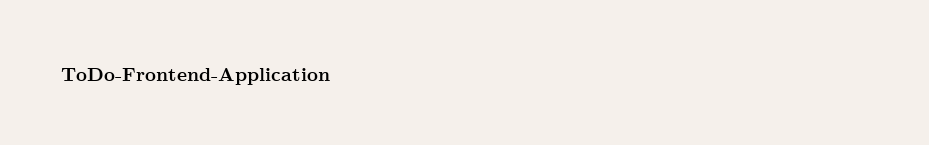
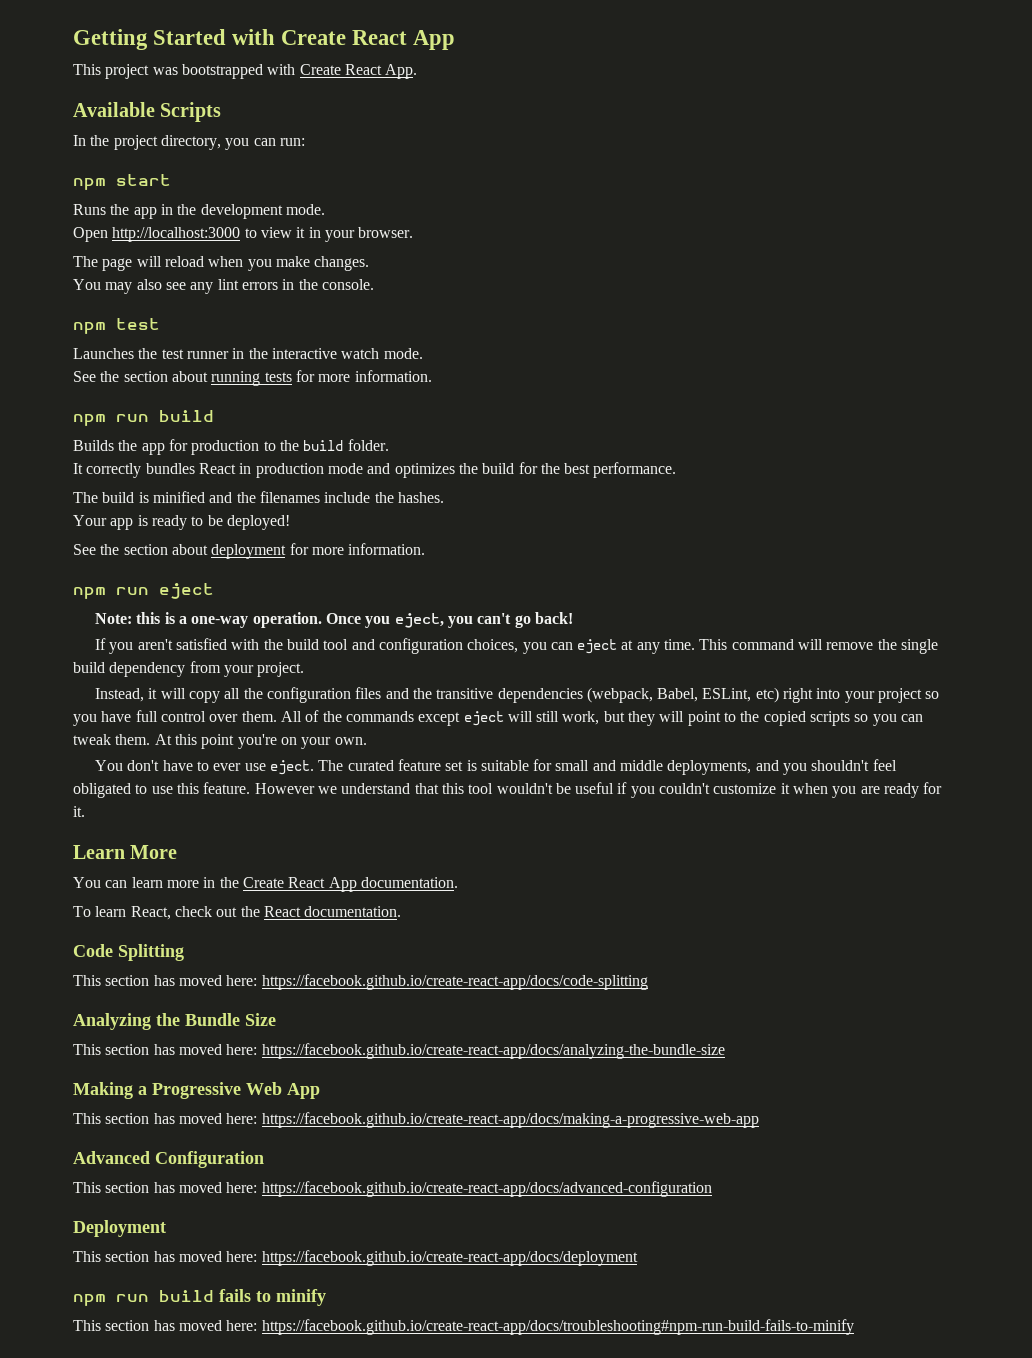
- ToDo-Frontend-Application
+ Getting Started with Create React App
+ This project was bootstrapped with Create React App.
+ Available Scripts
+ In the project directory, you can run:
+ npm start
+ Runs the app in the development mode.
+ Open http://localhost:3000 to view it in your browser.
+ The page will reload when you make changes.
+ You may also see any lint errors in the console.
+ npm test
+ Launches the test runner in the interactive watch mode.
+ See the section about running tests for more information.
+ npm run build
+ Builds the app for production to the build folder.
+ It correctly bundles React in production mode and optimizes the build for the best performance.
+ The build is minified and the filenames include the hashes.
+ Your app is ready to be deployed!
+ See the section about deployment for more information.
+ npm run eject
+ Note: this is a one-way operation. Once you eject, you can't go back!
+ If you aren't satisfied with the build tool and configuration choices, you can eject at any time. This command will remove the single build dependency from your project.
+ Instead, it will copy all the configuration files and the transitive dependencies (webpack, Babel, ESLint, etc) right into your project so you have full control over them. All of the commands except eject will still work, but they will point to the copied scripts so you can tweak them. At this point you're on your own.
+ You don't have to ever use eject. The curated feature set is suitable for small and middle deployments, and you shouldn't feel obligated to use this feature. However we understand that this tool wouldn't be useful if you couldn't customize it when you are ready for it.
+ Learn More
+ You can learn more in the Create React App documentation.
+ To learn React, check out the React documentation.
+ Code Splitting
+ This section has moved here: https://facebook.github.io/create-react-app/docs/code-splitting
+ Analyzing the Bundle Size
+ This section has moved here: https://facebook.github.io/create-react-app/docs/analyzing-the-bundle-size
+ Making a Progressive Web App
+ This section has moved here: https://facebook.github.io/create-react-app/docs/making-a-progressive-web-app
+ Advanced Configuration
+ This section has moved here: https://facebook.github.io/create-react-app/docs/advanced-configuration
+ Deployment
+ This section has moved here: https://facebook.github.io/create-react-app/docs/deployment
+ npm run build fails to minify
+ This section has moved here: https://facebook.github.io/create-react-app/docs/troubleshooting#npm-run-build-fails-to-minify

